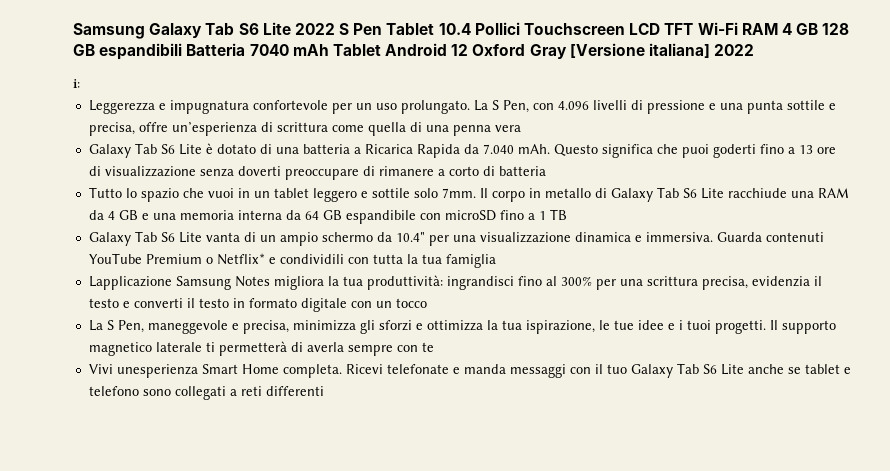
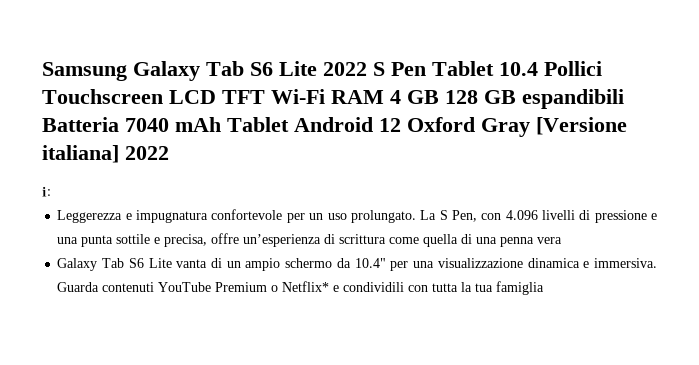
- Galaxy Tab S6 Lite è dotato di una batteria a Ricarica Rapida da 7.040 mAh. Questo significa che puoi goderti fino a 13 ore di visualizzazione senza doverti preoccupare di rimanere a corto di batteria
- Tutto lo spazio che vuoi in un tablet leggero e sottile solo 7mm. Il corpo in metallo di Galaxy Tab S6 Lite racchiude una RAM da 4 GB e una memoria interna da 64 GB espandibile con microSD fino a 1 TB
- Lapplicazione Samsung Notes migliora la tua produttività: ingrandisci fino al 300% per una scrittura precisa, evidenzia il testo e converti il testo in formato digitale con un tocco
- La S Pen, maneggevole e precisa, minimizza gli sforzi e ottimizza la tua ispirazione, le tue idee e i tuoi progetti. Il supporto magnetico laterale ti permetterà di averla sempre con te
- Vivi unesperienza Smart Home completa. Ricevi telefonate e manda messaggi con il tuo Galaxy Tab S6 Lite anche se tablet e telefono sono collegati a reti differenti

